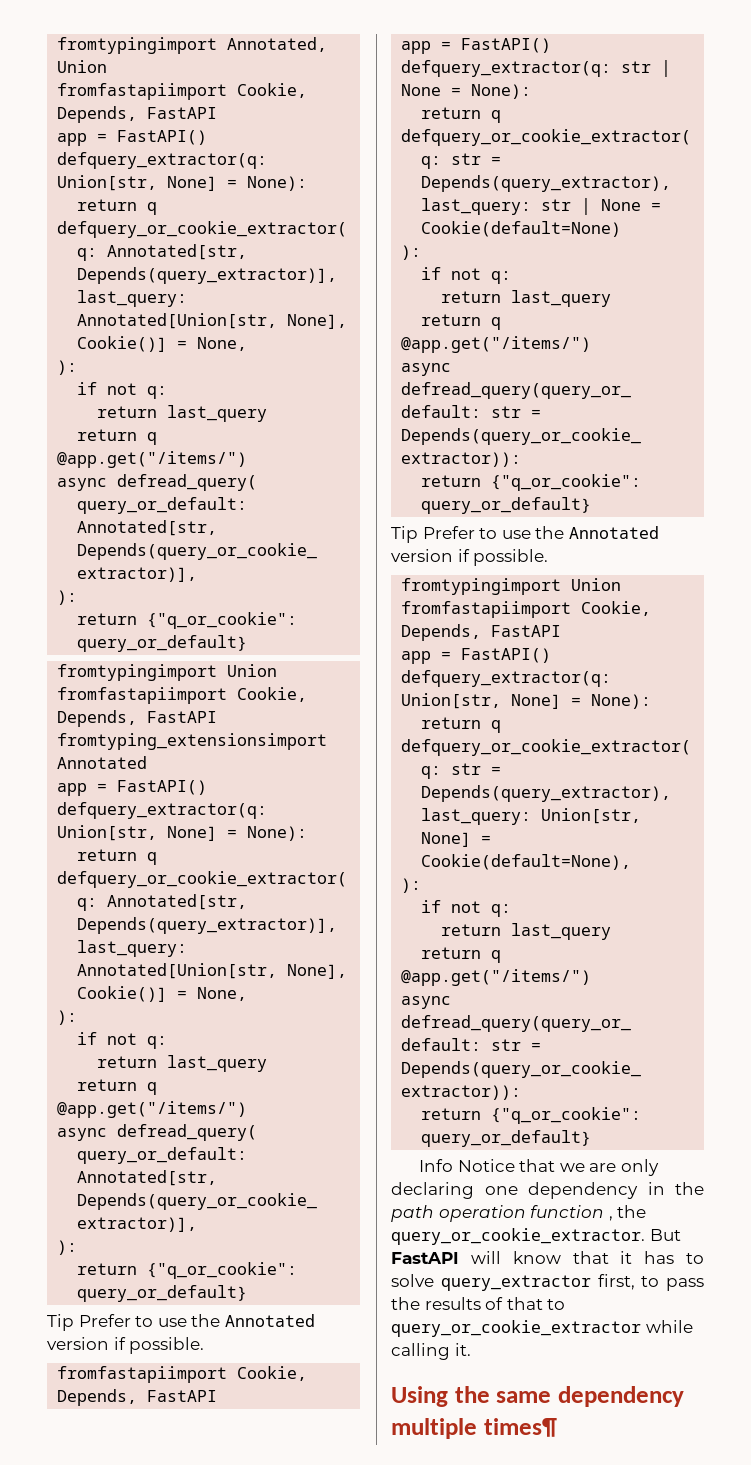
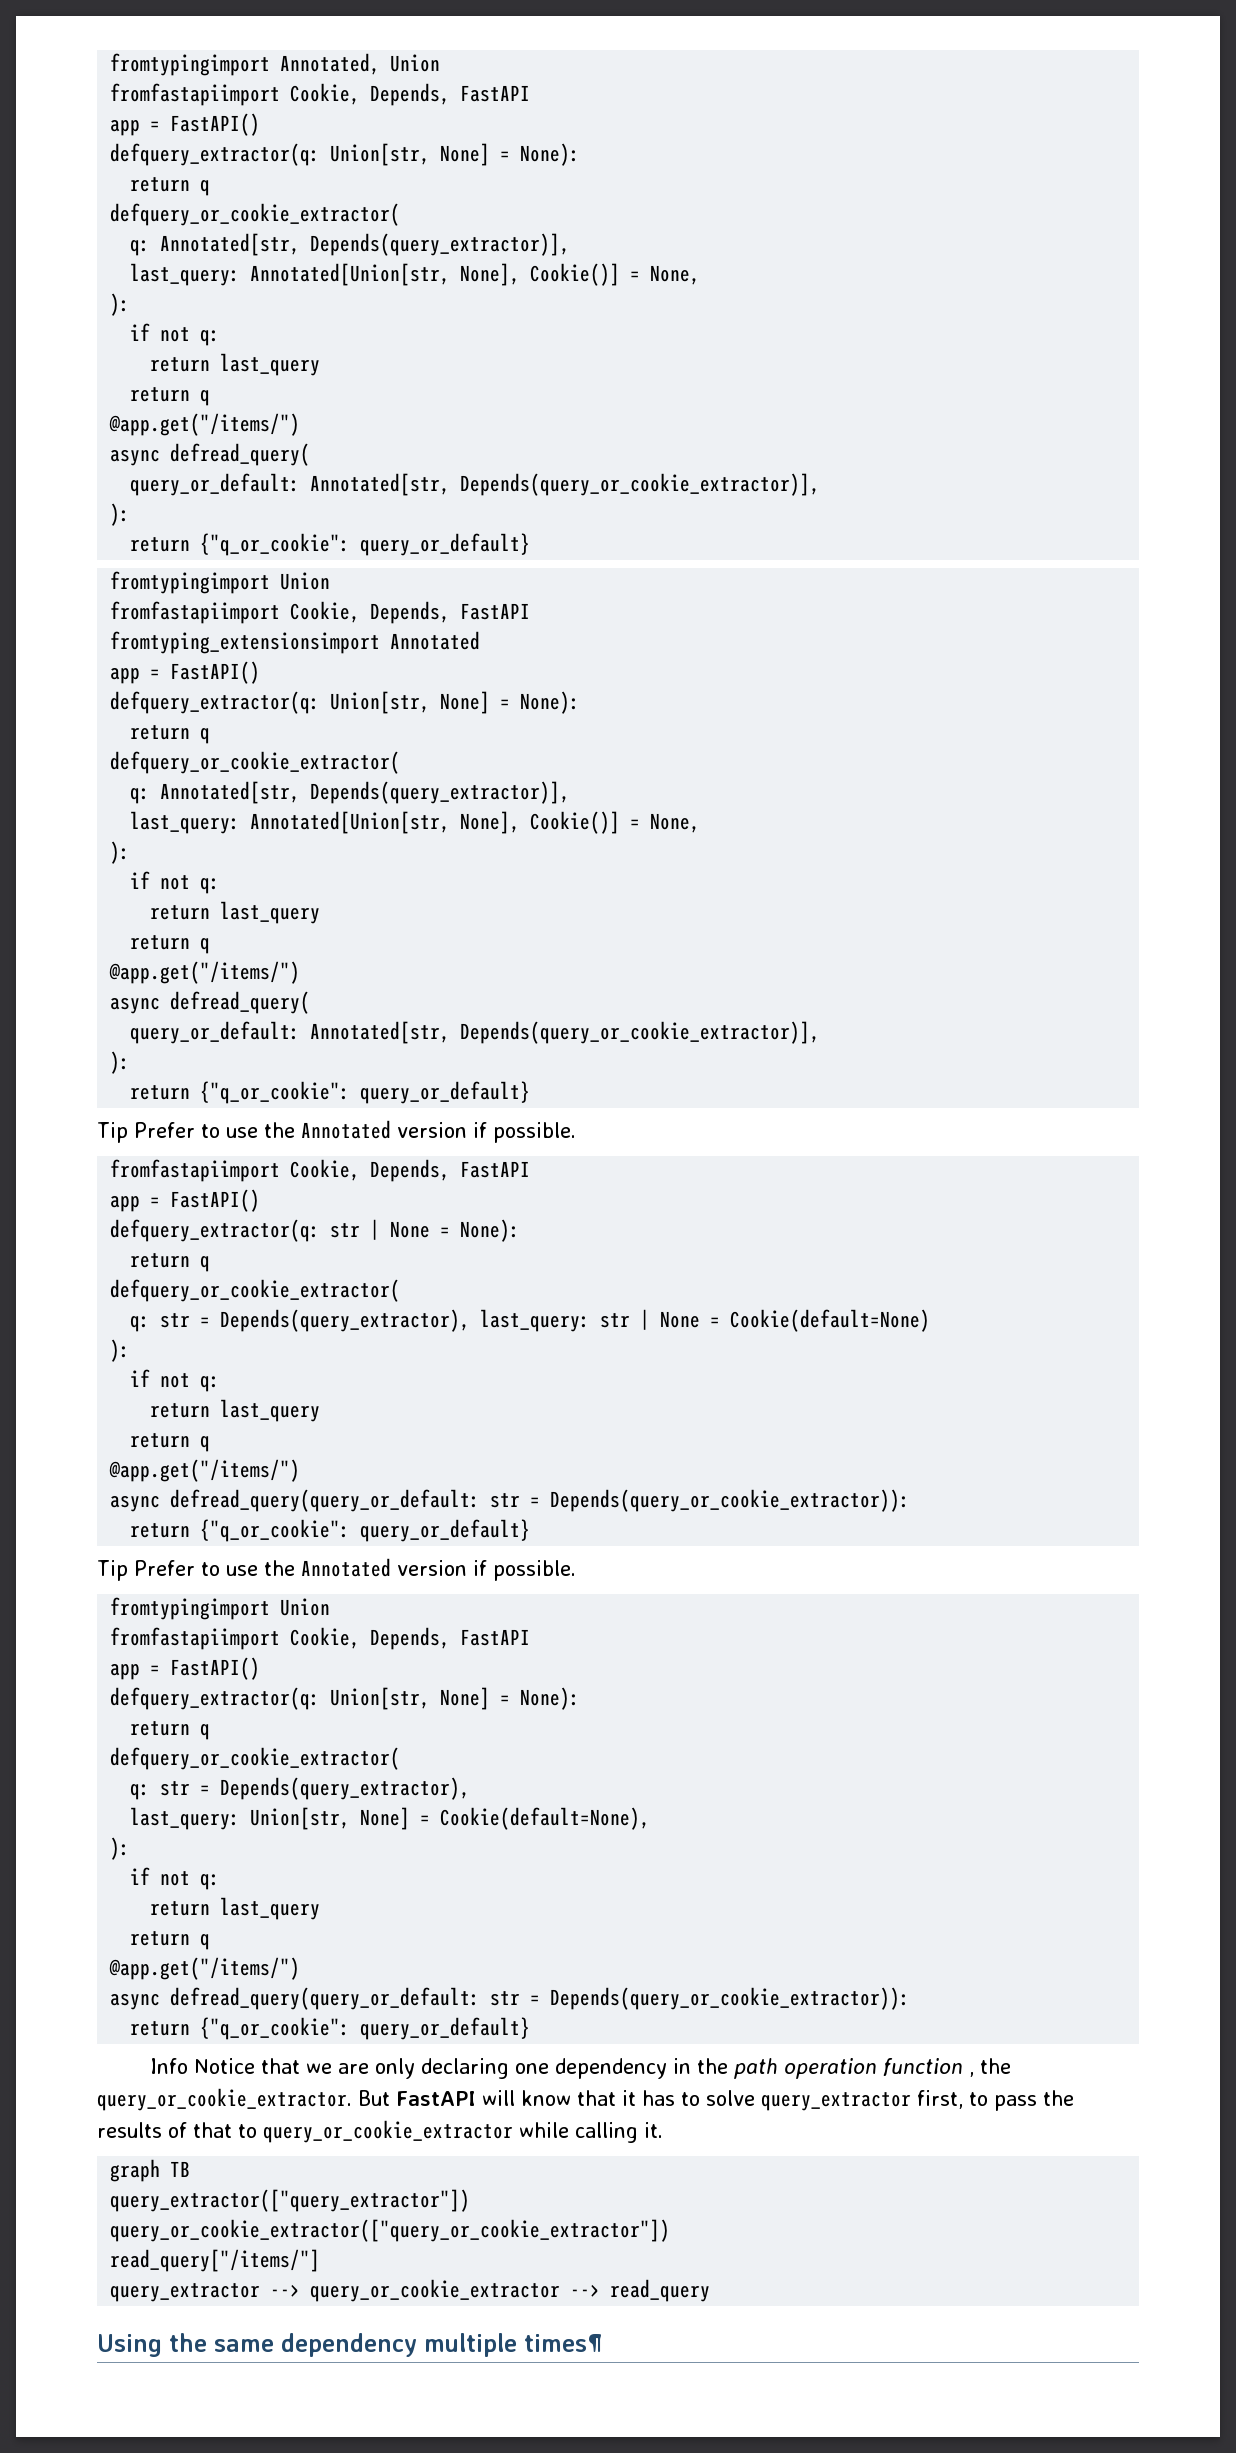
+ graph TB
+ query_extractor(["query_extractor"])
+ query_or_cookie_extractor(["query_or_cookie_extractor"])
+ read_query["/items/"]
+ query_extractor --> query_or_cookie_extractor --> read_query

